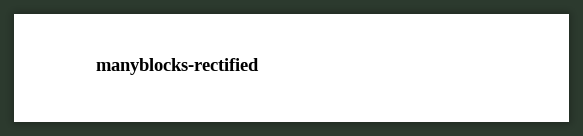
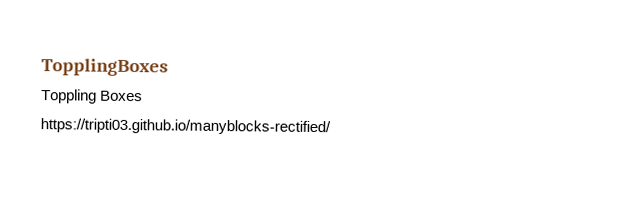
- manyblocks-rectified
+ TopplingBoxes
+ Toppling Boxes
+ https://tripti03.github.io/manyblocks-rectified/

